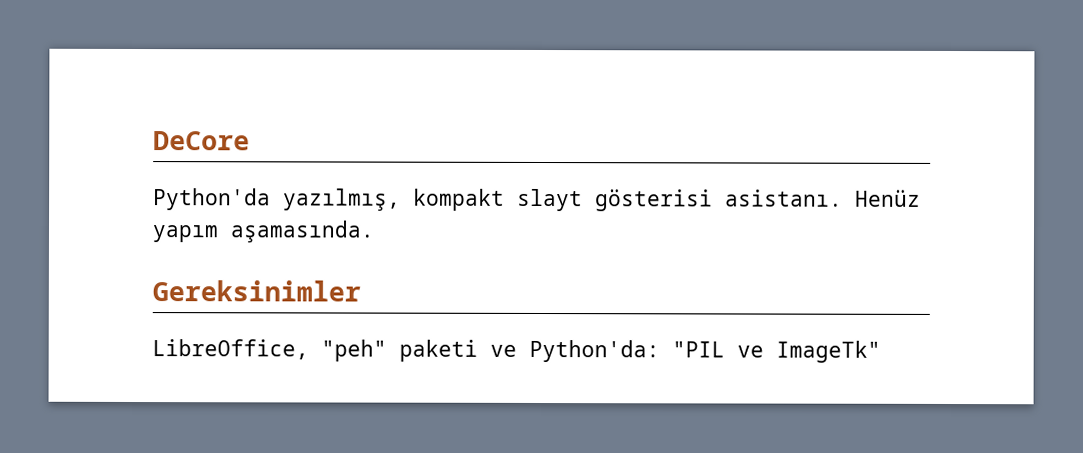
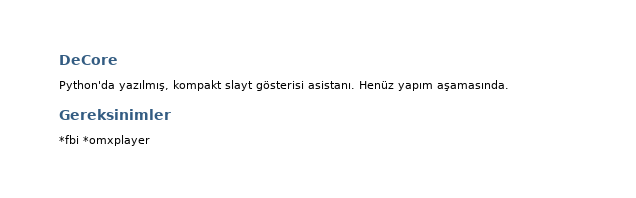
- LibreOffice, "peh" paketi ve Python'da: "PIL ve ImageTk"
+ *fbi *omxplayer

